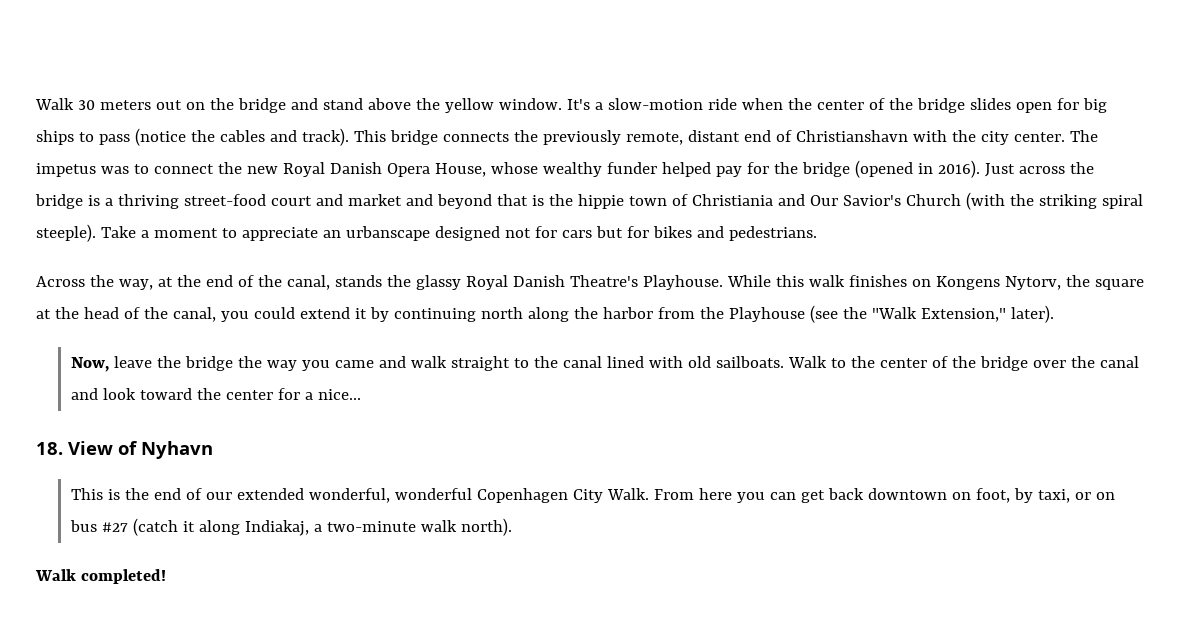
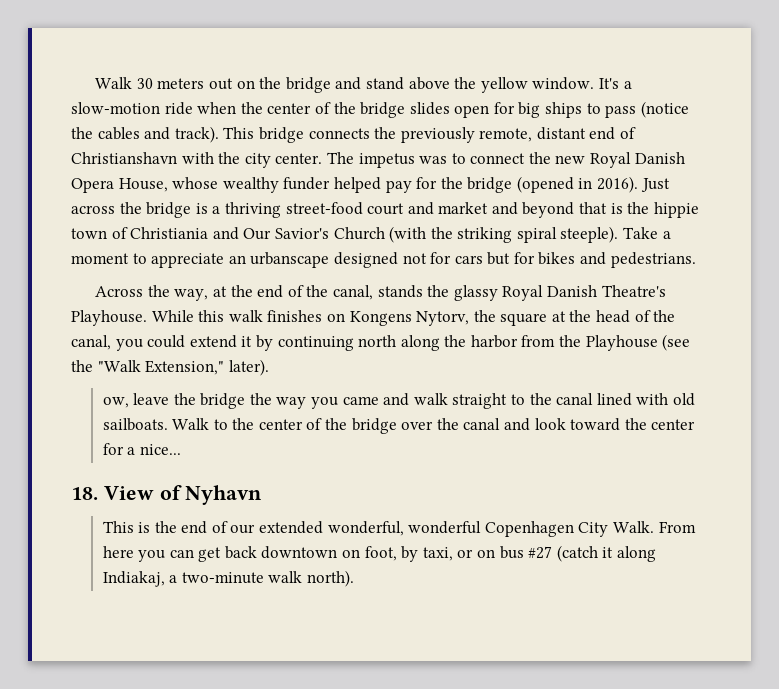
- Now, leave the bridge the way you came and walk straight to the canal lined with old sailboats.
+ ow, leave the bridge the way you came and walk straight to the canal lined with old sailboats.
- Walk completed!

